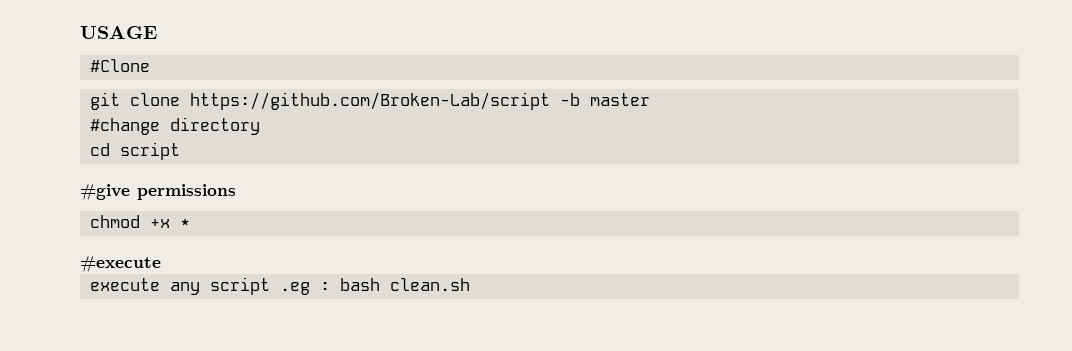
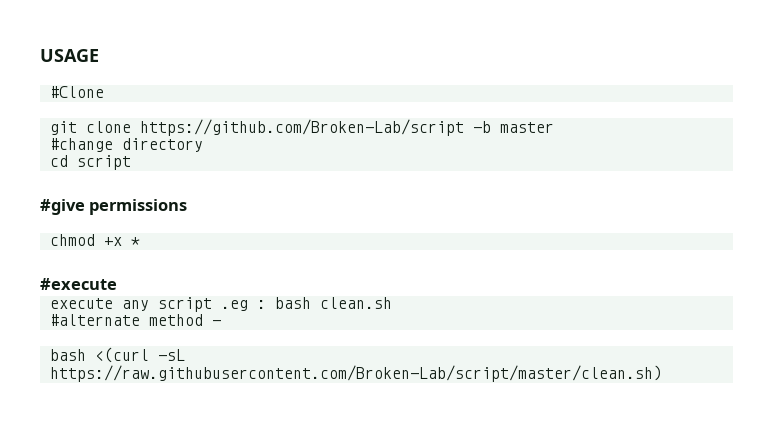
+ #alternate method -
+ bash <(curl -sL https://raw.githubusercontent.com/Broken-Lab/script/master/clean.sh)

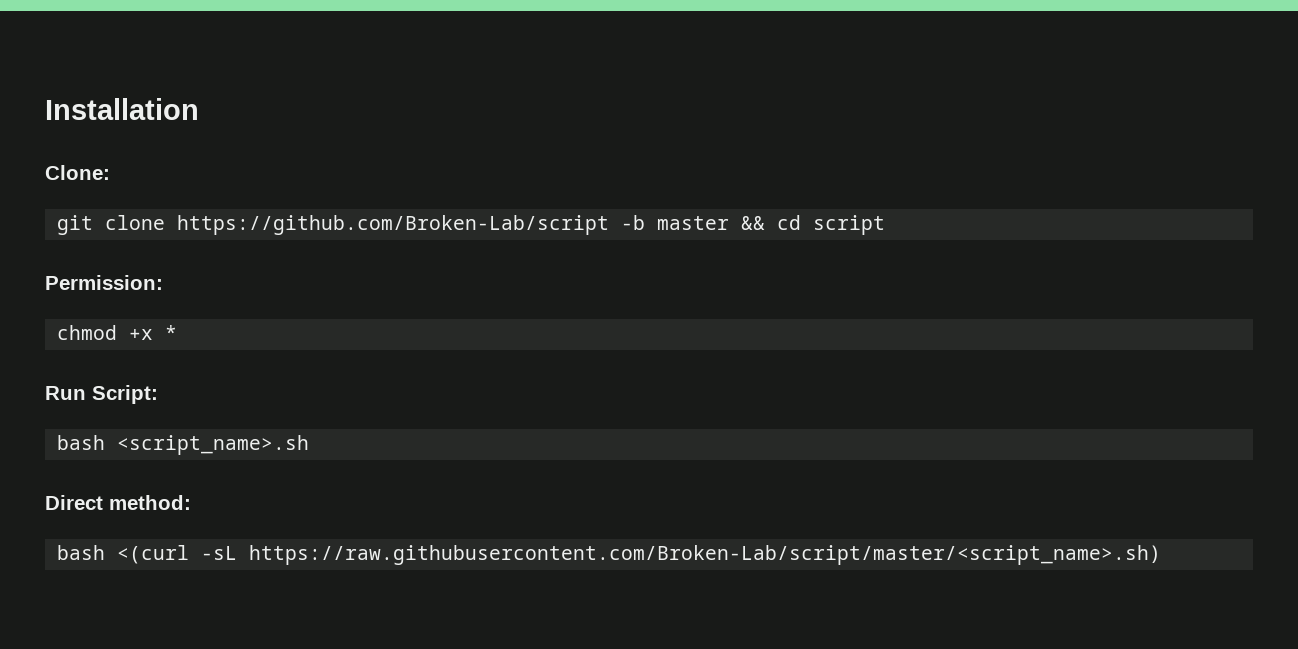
- USAGE
- #Clone
+ Installation
+ Clone:
- git clone https://github.com/Broken-Lab/script -b master
- #change directory
- cd script
+ git clone https://github.com/Broken-Lab/script -b master && cd script
- #give permissions
+ Permission:
- #execute
- execute any script .eg : bash clean.sh
- #alternate method -
+ Run Script:
+ bash <script_name>.sh
+ Direct method:
- bash <(curl -sL https://raw.githubusercontent.com/Broken-Lab/script/master/clean.sh)
+ bash <(curl -sL https://raw.githubusercontent.com/Broken-Lab/script/master/<script_name>.sh)

